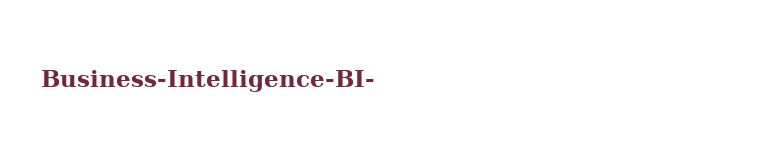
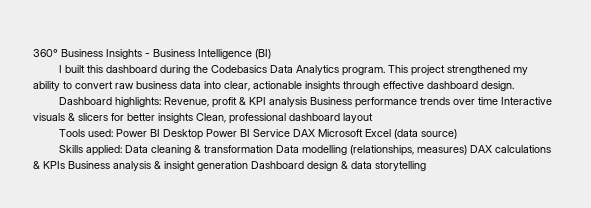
- Business-Intelligence-BI-
+ 360° Business Insights - Business Intelligence (BI)
+ I built this dashboard during the Codebasics Data Analytics program. This project strengthened my ability to convert raw business data into clear, actionable insights through effective dashboard design.
+ Dashboard highlights: Revenue, profit & KPI analysis Business performance trends over time Interactive visuals & slicers for better insights Clean, professional dashboard layout
+ Tools used: Power BI Desktop Power BI Service DAX Microsoft Excel (data source)
+ Skills applied: Data cleaning & transformation Data modelling (relationships, measures) DAX calculations & KPIs Business analysis & insight generation Dashboard design & data storytelling

